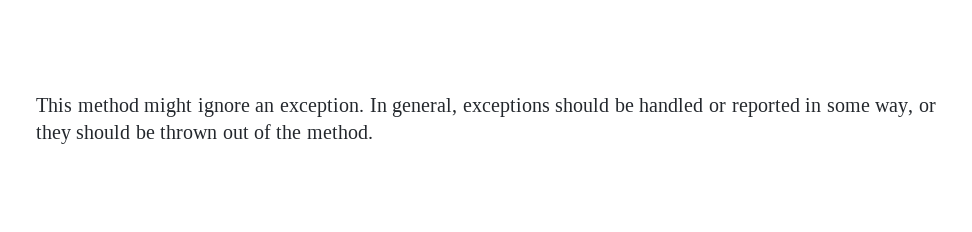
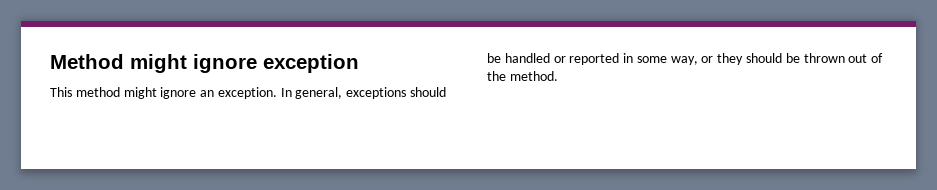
+ Method might ignore exception

